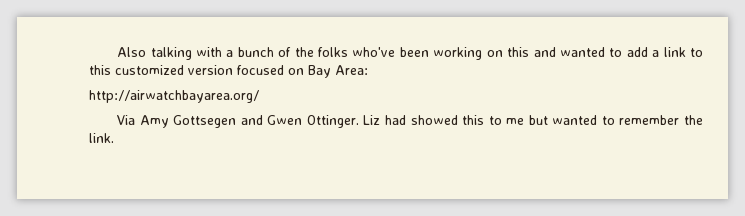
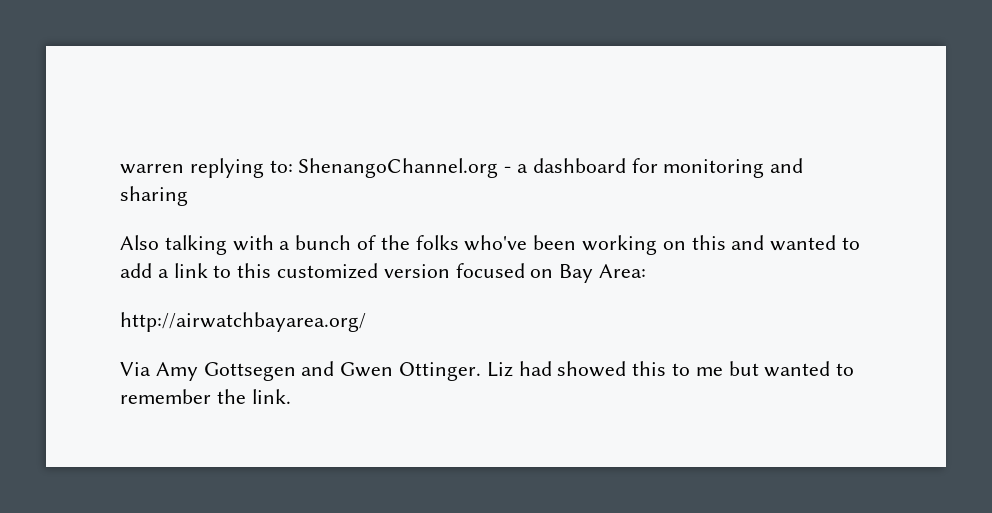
+ warren replying to: ShenangoChannel.org - a dashboard for monitoring and sharing

